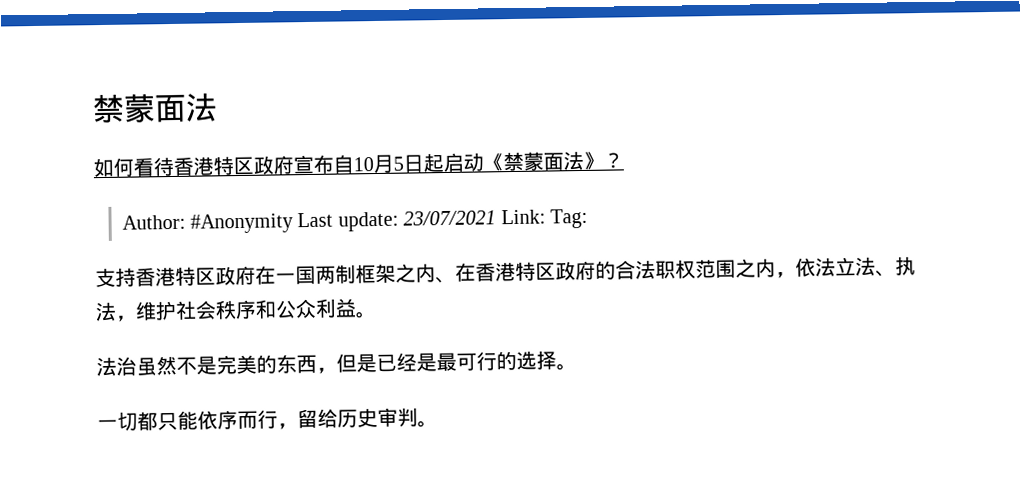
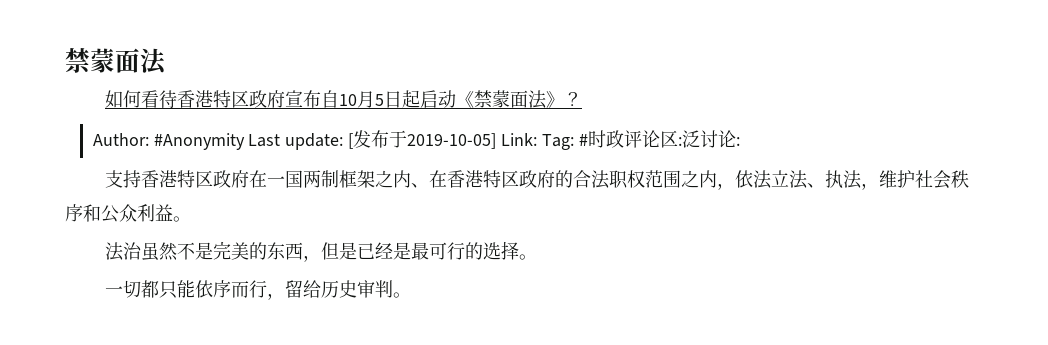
- Author: #Anonymity Last update: 23/07/2021 Link: Tag:
+ Author: #Anonymity Last update: [发布于2019-10-05] Link: Tag: #时政评论区:泛讨论:

